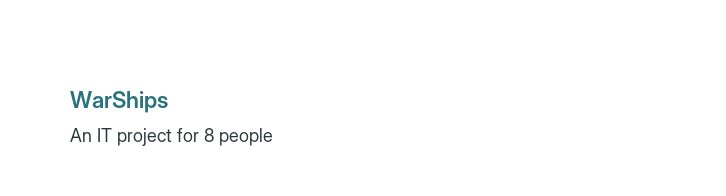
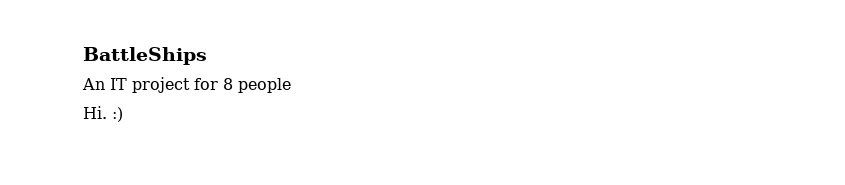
- WarShips
+ BattleShips
+ Hi. :)

